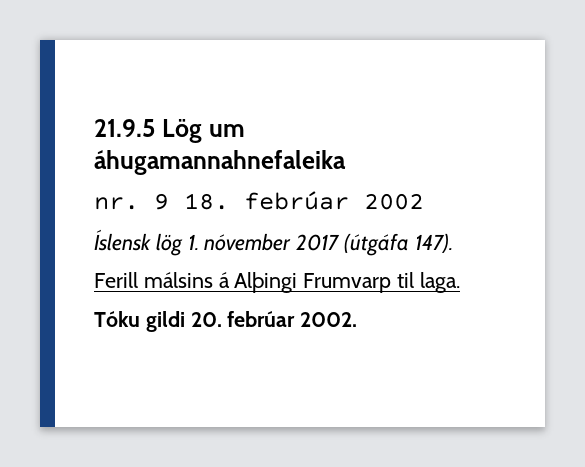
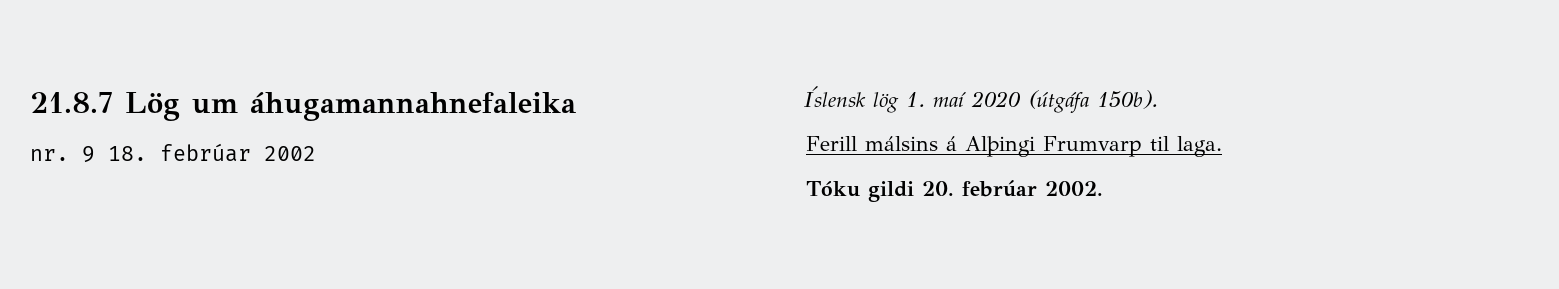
- 21.9.5 Lög um áhugamannahnefaleika
+ 21.8.7 Lög um áhugamannahnefaleika
- Íslensk lög 1. nóvember 2017 (útgáfa 147).
+ Íslensk lög 1. maí 2020 (útgáfa 150b).

